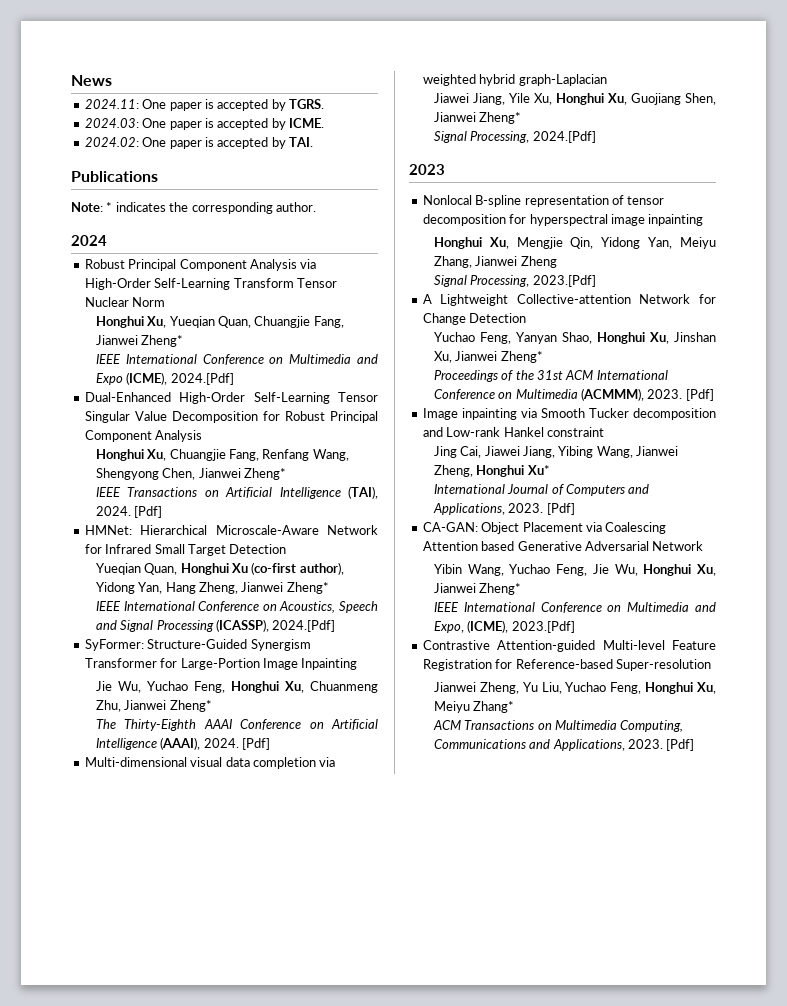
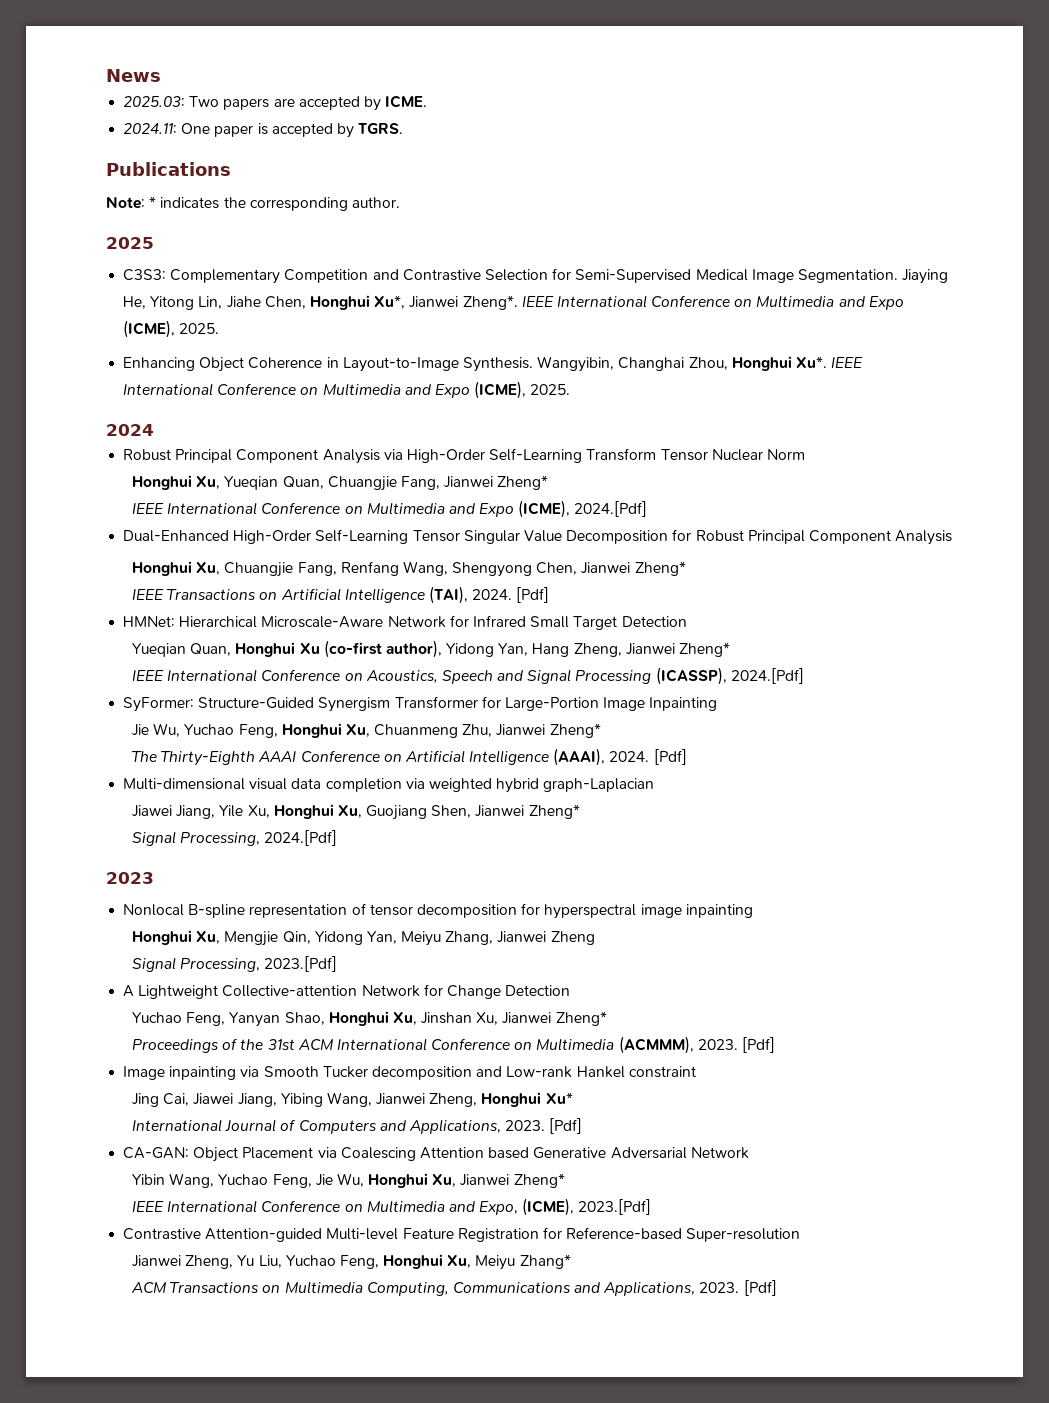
+ 2025.03: Two papers are accepted by ICME.
- 2024.03: One paper is accepted by ICME.
- 2024.02: One paper is accepted by TAI.
+ 2025
+ C3S3: Complementary Competition and Contrastive Selection for Semi-Supervised Medical Image Segmentation. Jiaying He, Yitong Lin, Jiahe Chen, Honghui Xu*, Jianwei Zheng*. IEEE International Conference on Multimedia and Expo (ICME), 2025.
+ Enhancing Object Coherence in Layout-to-Image Synthesis. Wangyibin, Changhai Zhou, Honghui Xu*. IEEE International Conference on Multimedia and Expo (ICME), 2025.

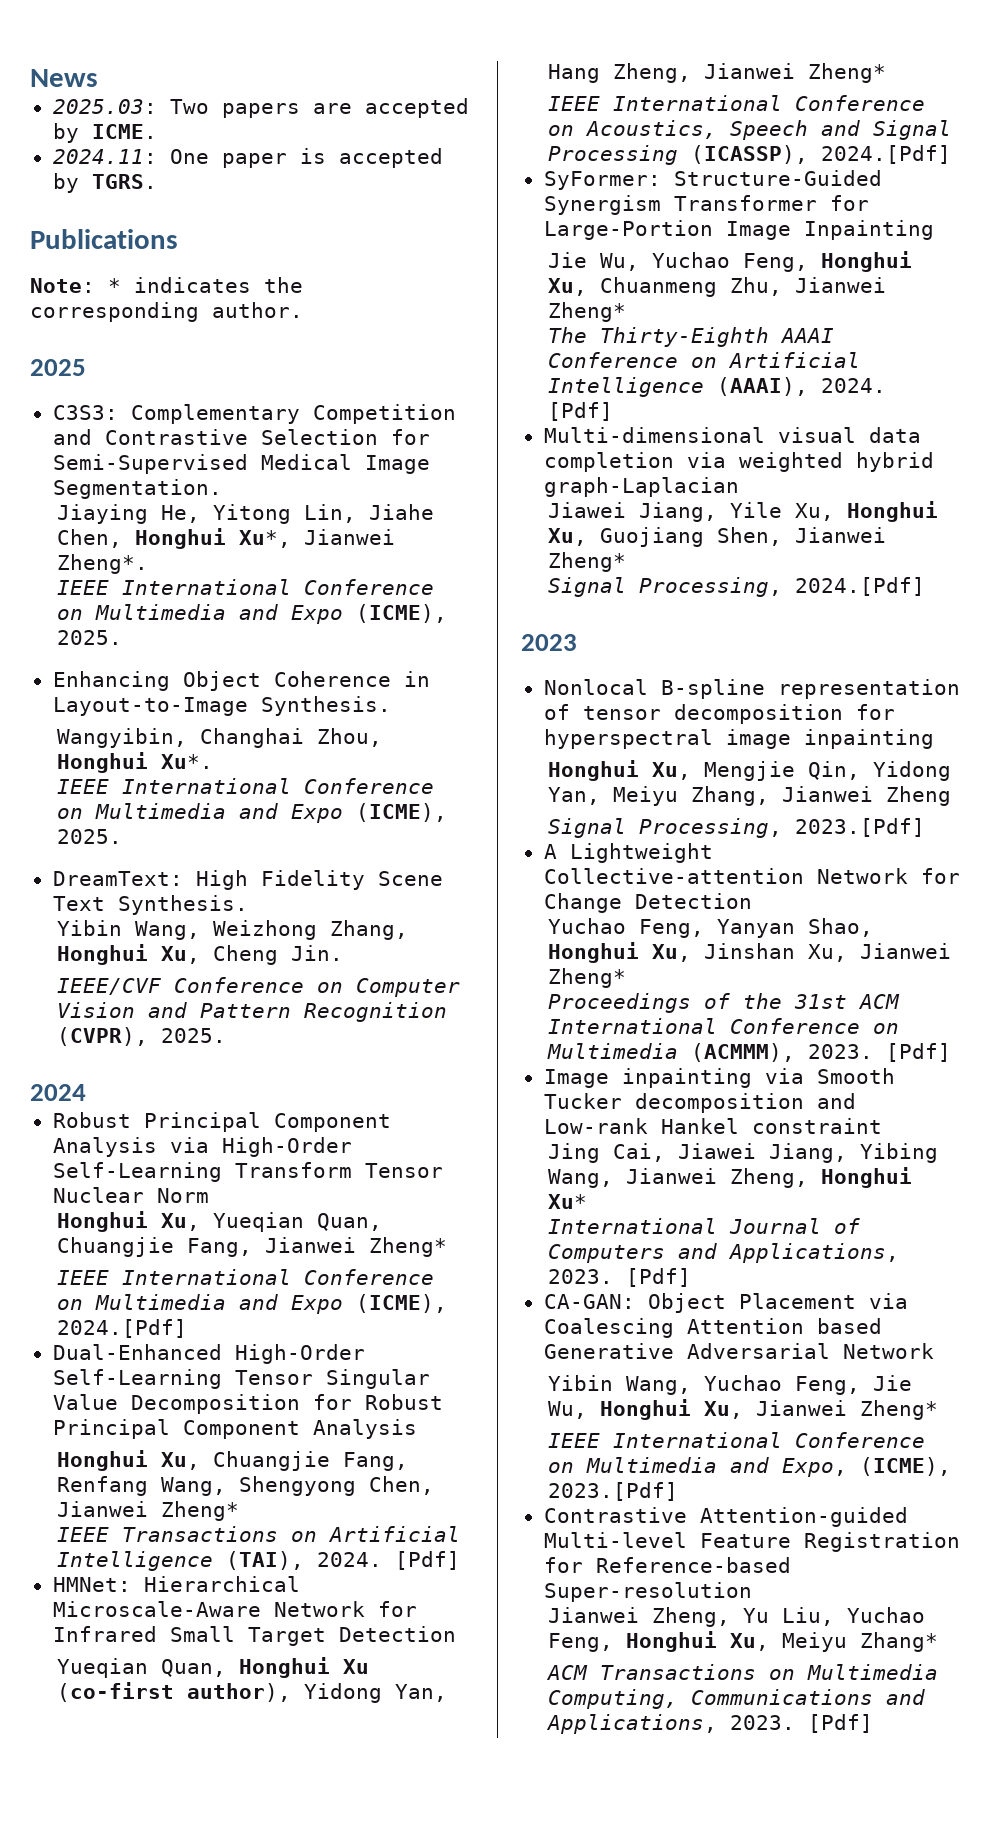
- C3S3: Complementary Competition and Contrastive Selection for Semi-Supervised Medical Image Segmentation. Jiaying He, Yitong Lin, Jiahe Chen, Honghui Xu*, Jianwei Zheng*. IEEE International Conference on Multimedia and Expo (ICME), 2025.
+ C3S3: Complementary Competition and Contrastive Selection for Semi-Supervised Medical Image Segmentation.
+ Jiaying He, Yitong Lin, Jiahe Chen, Honghui Xu*, Jianwei Zheng*.
+ IEEE International Conference on Multimedia and Expo (ICME), 2025.
- Enhancing Object Coherence in Layout-to-Image Synthesis. Wangyibin, Changhai Zhou, Honghui Xu*. IEEE International Conference on Multimedia and Expo (ICME), 2025.
+ Enhancing Object Coherence in Layout-to-Image Synthesis.
+ Wangyibin, Changhai Zhou, Honghui Xu*.
+ IEEE International Conference on Multimedia and Expo (ICME), 2025.
+ DreamText: High Fidelity Scene Text Synthesis.
+ Yibin Wang, Weizhong Zhang, Honghui Xu, Cheng Jin.
+ IEEE/CVF Conference on Computer Vision and Pattern Recognition (CVPR), 2025.

